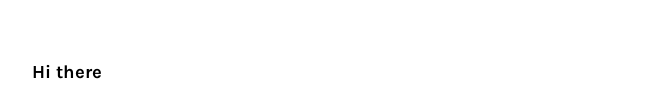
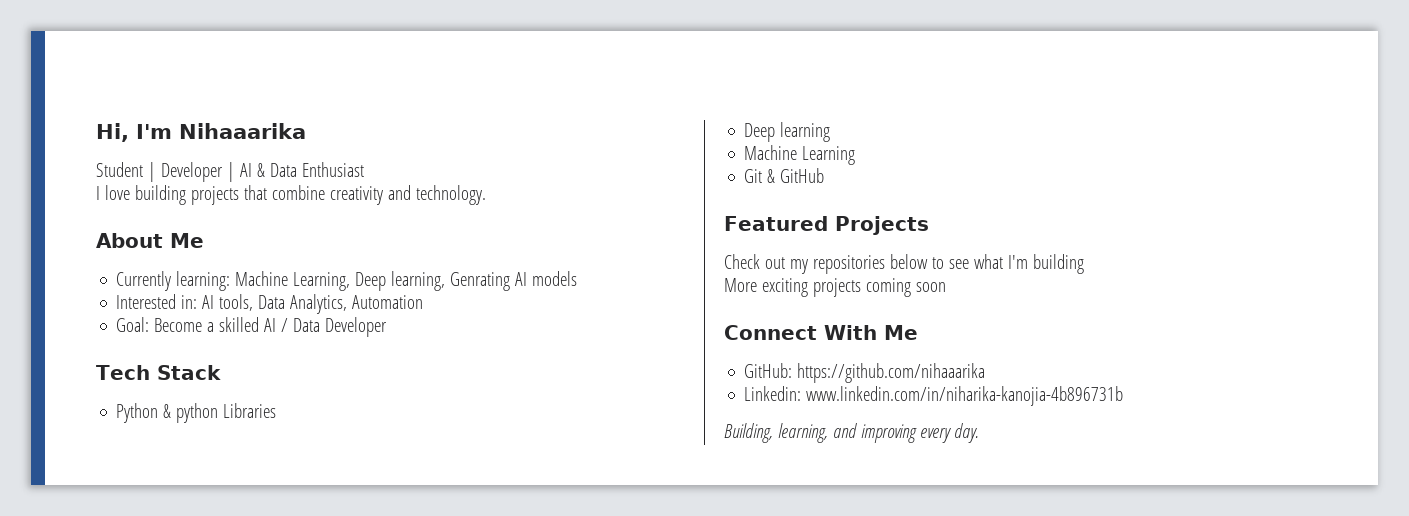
- Hi there
+ Hi, I'm Nihaaarika
+ Student | Developer | AI & Data Enthusiast
+ I love building projects that combine creativity and technology.
+ About Me
+ Currently learning: Machine Learning, Deep learning, Genrating AI models
+ Interested in: AI tools, Data Analytics, Automation
+ Goal: Become a skilled AI / Data Developer
+ Tech Stack
+ Python & python Libraries
+ Deep learning
+ Machine Learning
+ Git & GitHub
+ Featured Projects
+ Check out my repositories below to see what I'm building
+ More exciting projects coming soon
+ Connect With Me
+ GitHub: https://github.com/nihaaarika
+ Linkedin: www.linkedin.com/in/niharika-kanojia-4b896731b
+ Building, learning, and improving every day.

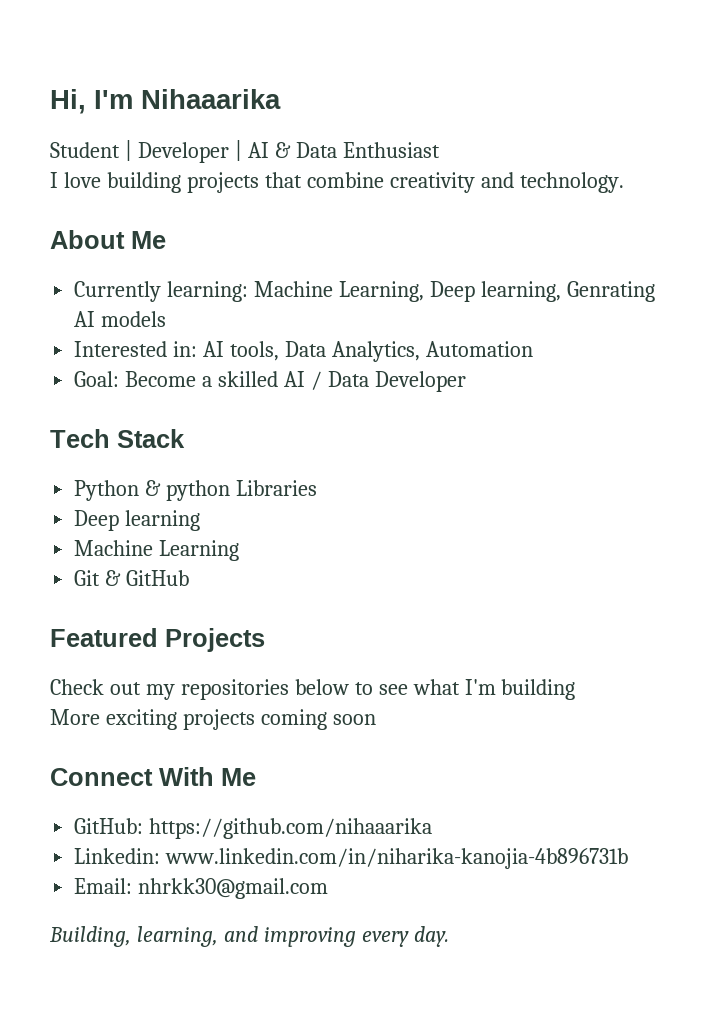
+ Email: nhrkk30@gmail.com

